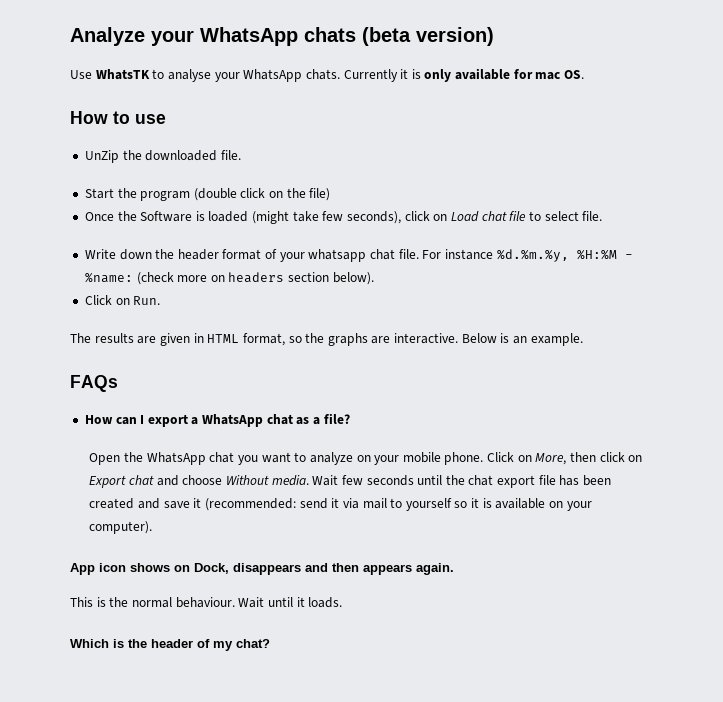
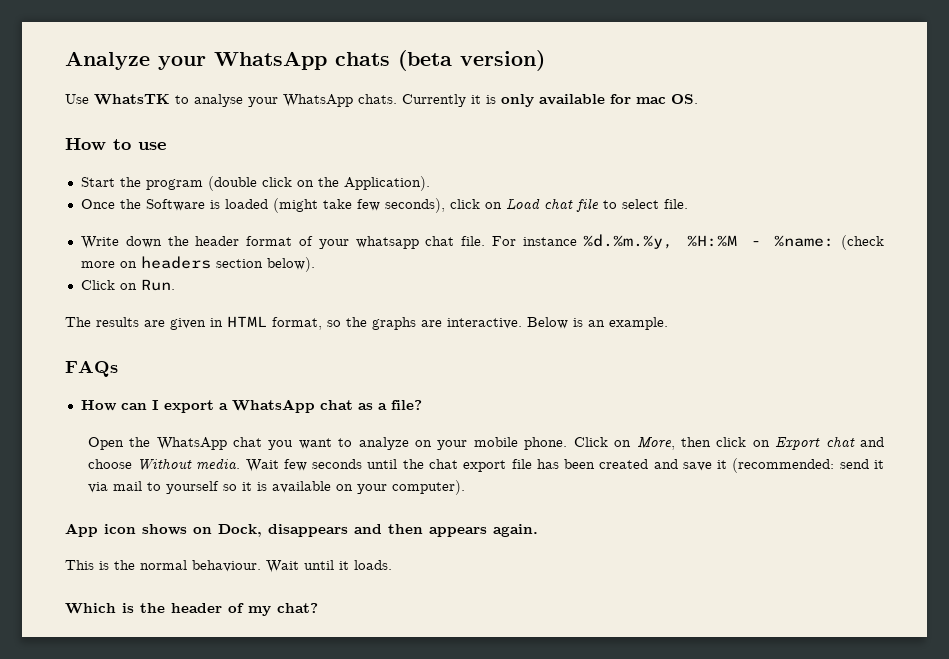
- UnZip the downloaded file.
- Start the program (double click on the file)
+ Start the program (double click on the Application).

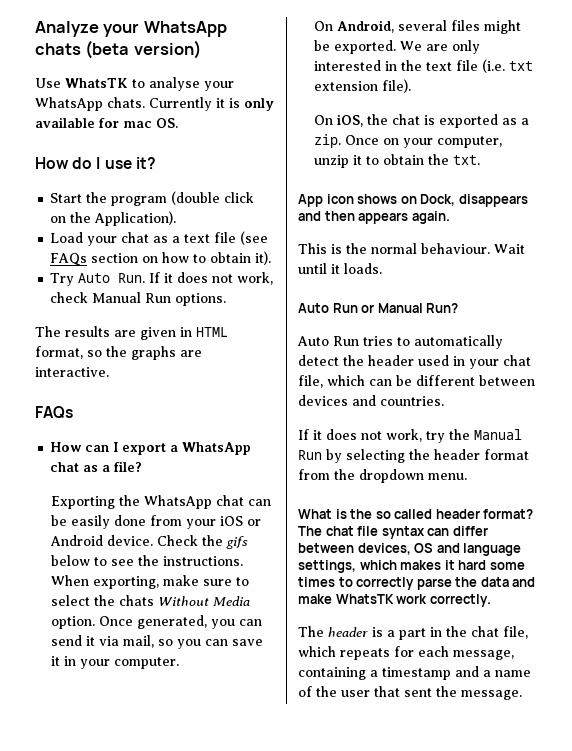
- How to use
+ How do I use it?
- Once the Software is loaded (might take few seconds), click on Load chat file to select file.
- Write down the header format of your whatsapp chat file. For instance %d.%m.%y, %H:%M - %name: (check more on headers section below).
- Click on Run.
+ Load your chat as a text file (see FAQs section on how to obtain it).
+ Try Auto Run. If it does not work, check Manual Run options.
- Below is an example.
- Open the WhatsApp chat you want to analyze on your mobile phone. Click on More, then click on Export chat and choose Without media. Wait few seconds until the chat export file has been created and save it (recommended: send it via mail to yourself so it is available on your computer).
+ Exporting the WhatsApp chat can be easily done from your iOS or Android device. Check the gifs below to see the instructions. When exporting, make sure to select the chats Without Media option. Once generated, you can send it via mail, so you can save it in your computer.
+ On Android, several files might be exported. We are only interested in the text file (i.e. txt extension file).
+ On iOS, the chat is exported as a zip. Once on your computer, unzip it to obtain the txt.
- Which is the header of my chat?
+ Auto Run or Manual Run?
+ Auto Run tries to automatically detect the header used in your chat file, which can be different between devices and countries.
+ If it does not work, try the Manual Run by selecting the header format from the dropdown menu.
+ What is the so called header format? The chat file syntax can differ between devices, OS and language settings, which makes it hard some times to correctly parse the data and make WhatsTK work correctly.
+ The header is a part in the chat file, which repeats for each message, containing a timestamp and a name of the user that sent the message.

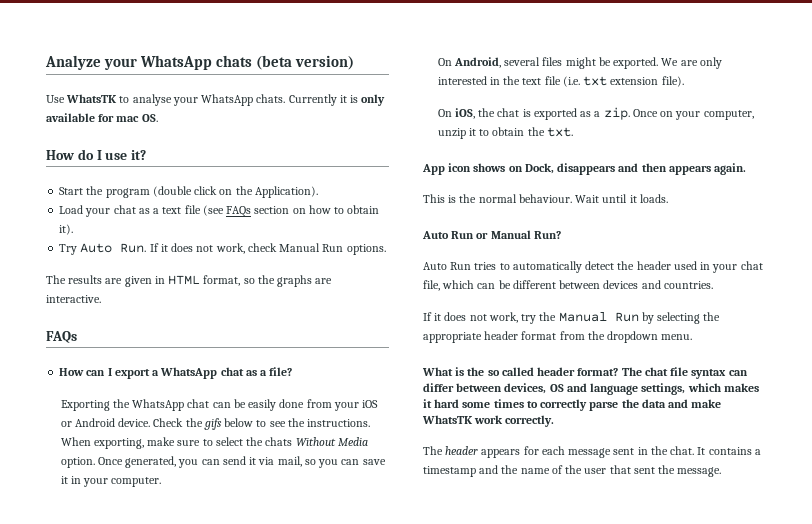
- If it does not work, try the Manual Run by selecting the header format from the dropdown menu.
+ If it does not work, try the Manual Run by selecting the appropriate header format from the dropdown menu.
- The header is a part in the chat file, which repeats for each message, containing a timestamp and a name of the user that sent the message.
+ The header appears for each message sent in the chat. It contains a timestamp and the name of the user that sent the message.

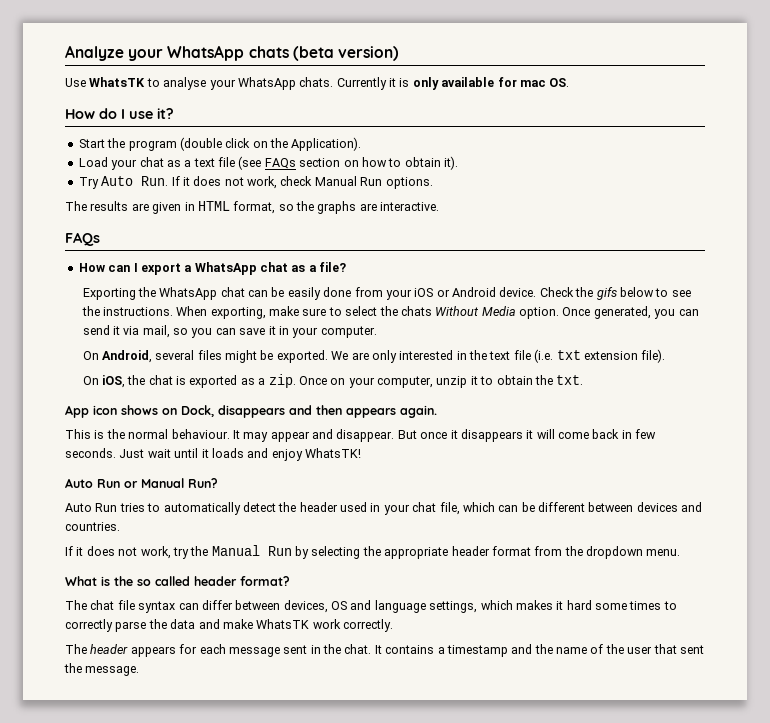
- Wait until it loads.
+ It may appear and disappear. But once it disappears it will come back in few seconds. Just wait until it loads and enjoy WhatsTK!
- What is the so called header format? The chat file syntax can differ between devices, OS and language settings, which makes it hard some times to correctly parse the data and make WhatsTK work correctly.
+ What is the so called header format?
+ The chat file syntax can differ between devices, OS and language settings, which makes it hard some times to correctly parse the data and make WhatsTK work correctly.

